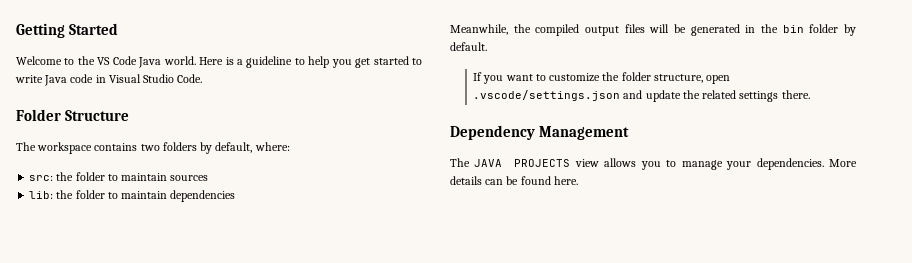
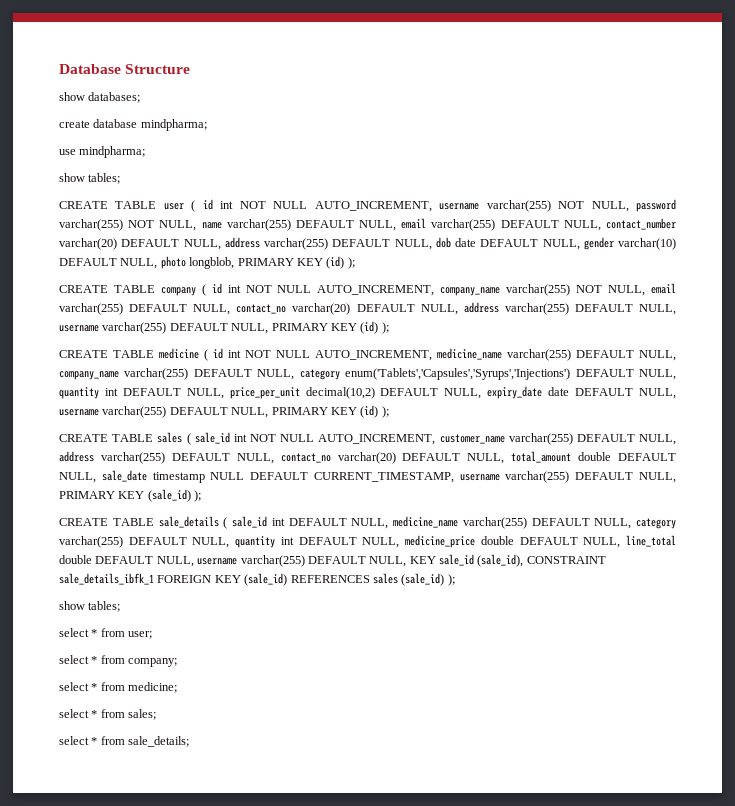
- Getting Started
- Welcome to the VS Code Java world. Here is a guideline to help you get started to write Java code in Visual Studio Code.
- Folder Structure
- The workspace contains two folders by default, where:
- src: the folder to maintain sources
- lib: the folder to maintain dependencies
- Meanwhile, the compiled output files will be generated in the bin folder by default.
- If you want to customize the folder structure, open .vscode/settings.json and update the related settings there.
- Dependency Management
- The JAVA PROJECTS view allows you to manage your dependencies. More details can be found here.
+ Database Structure
+ show databases;
+ create database mindpharma;
+ use mindpharma;
+ show tables;
+ CREATE TABLE user ( id int NOT NULL AUTO_INCREMENT, username varchar(255) NOT NULL, password varchar(255) NOT NULL, name varchar(255) DEFAULT NULL, email varchar(255) DEFAULT NULL, contact_number varchar(20) DEFAULT NULL, address varchar(255) DEFAULT NULL, dob date DEFAULT NULL, gender varchar(10) DEFAULT NULL, photo longblob, PRIMARY KEY (id) );
+ CREATE TABLE company ( id int NOT NULL AUTO_INCREMENT, company_name varchar(255) NOT NULL, email varchar(255) DEFAULT NULL, contact_no varchar(20) DEFAULT NULL, address varchar(255) DEFAULT NULL, username varchar(255) DEFAULT NULL, PRIMARY KEY (id) );
+ CREATE TABLE medicine ( id int NOT NULL AUTO_INCREMENT, medicine_name varchar(255) DEFAULT NULL, company_name varchar(255) DEFAULT NULL, category enum('Tablets','Capsules','Syrups','Injections') DEFAULT NULL, quantity int DEFAULT NULL, price_per_unit decimal(10,2) DEFAULT NULL, expiry_date date DEFAULT NULL, username varchar(255) DEFAULT NULL, PRIMARY KEY (id) );
+ CREATE TABLE sales ( sale_id int NOT NULL AUTO_INCREMENT, customer_name varchar(255) DEFAULT NULL, address varchar(255) DEFAULT NULL, contact_no varchar(20) DEFAULT NULL, total_amount double DEFAULT NULL, sale_date timestamp NULL DEFAULT CURRENT_TIMESTAMP, username varchar(255) DEFAULT NULL, PRIMARY KEY (sale_id) );
+ CREATE TABLE sale_details ( sale_id int DEFAULT NULL, medicine_name varchar(255) DEFAULT NULL, category varchar(255) DEFAULT NULL, quantity int DEFAULT NULL, medicine_price double DEFAULT NULL, line_total double DEFAULT NULL, username varchar(255) DEFAULT NULL, KEY sale_id (sale_id), CONSTRAINT sale_details_ibfk_1 FOREIGN KEY (sale_id) REFERENCES sales (sale_id) );
+ show tables;
+ select * from user;
+ select * from company;
+ select * from medicine;
+ select * from sales;
+ select * from sale_details;

